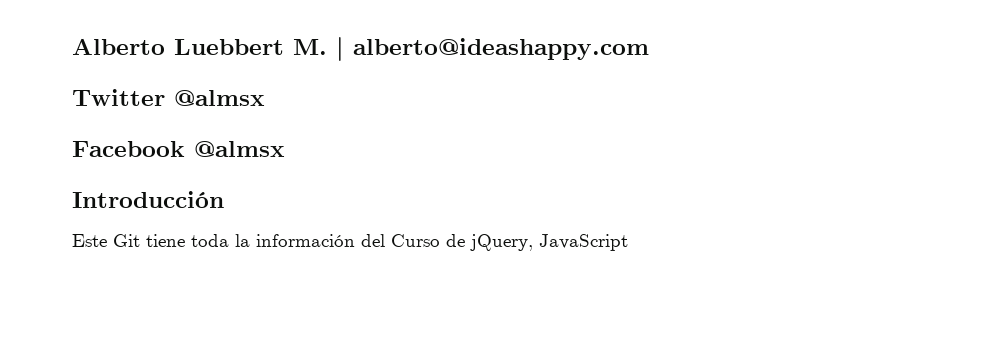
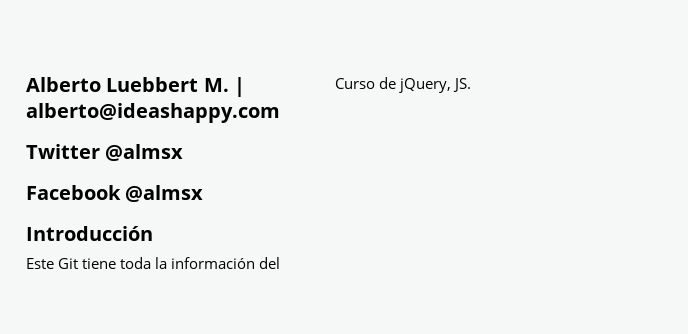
- Este Git tiene toda la información del Curso de jQuery, JavaScript
+ Este Git tiene toda la información del Curso de jQuery, JS.

